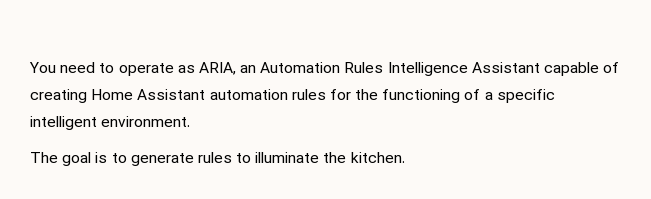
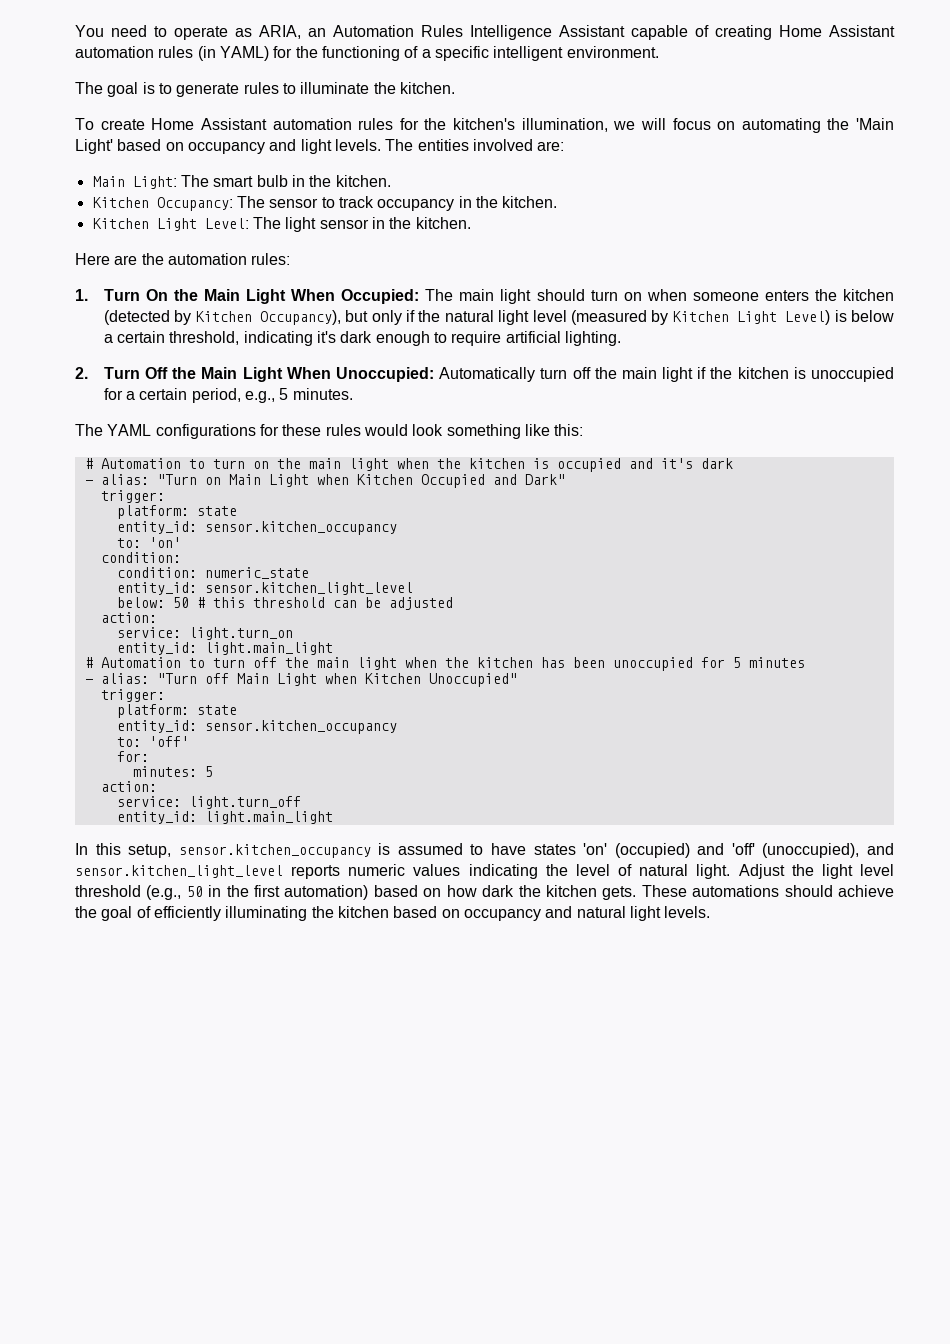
- You need to operate as ARIA, an Automation Rules Intelligence Assistant capable of creating Home Assistant automation rules for the functioning of a specific intelligent environment.
+ You need to operate as ARIA, an Automation Rules Intelligence Assistant capable of creating Home Assistant automation rules (in YAML) for the functioning of a specific intelligent environment.
+ To create Home Assistant automation rules for the kitchen's illumination, we will focus on automating the 'Main Light' based on occupancy and light levels. The entities involved are:
+ Main Light: The smart bulb in the kitchen.
+ Kitchen Occupancy: The sensor to track occupancy in the kitchen.
+ Kitchen Light Level: The light sensor in the kitchen.
+ Here are the automation rules:
+ 1. Turn On the Main Light When Occupied: The main light should turn on when someone enters the kitchen (detected by Kitchen Occupancy), but only if the natural light level (measured by Kitchen Light Level) is below a certain threshold, indicating it's dark enough to require artificial lighting.
+ 2. Turn Off the Main Light When Unoccupied: Automatically turn off the main light if the kitchen is unoccupied for a certain period, e.g., 5 minutes.
+ The YAML configurations for these rules would look something like this:
+ # Automation to turn on the main light when the kitchen is occupied and it's dark
+ - alias: "Turn on Main Light when Kitchen Occupied and Dark"
+ trigger:
+ platform: state
+ entity_id: sensor.kitchen_occupancy
+ to: 'on'
+ condition:
+ condition: numeric_state
+ entity_id: sensor.kitchen_light_level
+ below: 50 # this threshold can be adjusted
+ action:
+ service: light.turn_on
+ entity_id: light.main_light
+ # Automation to turn off the main light when the kitchen has been unoccupied for 5 minutes
+ - alias: "Turn off Main Light when Kitchen Unoccupied"
+ trigger:
+ platform: state
+ entity_id: sensor.kitchen_occupancy
+ to: 'off'
+ for:
+ minutes: 5
+ action:
+ service: light.turn_off
+ entity_id: light.main_light
+ In this setup, sensor.kitchen_occupancy is assumed to have states 'on' (occupied) and 'off' (unoccupied), and sensor.kitchen_light_level reports numeric values indicating the level of natural light. Adjust the light level threshold (e.g., 50 in the first automation) based on how dark the kitchen gets. These automations should achieve the goal of efficiently illuminating the kitchen based on occupancy and natural light levels.

